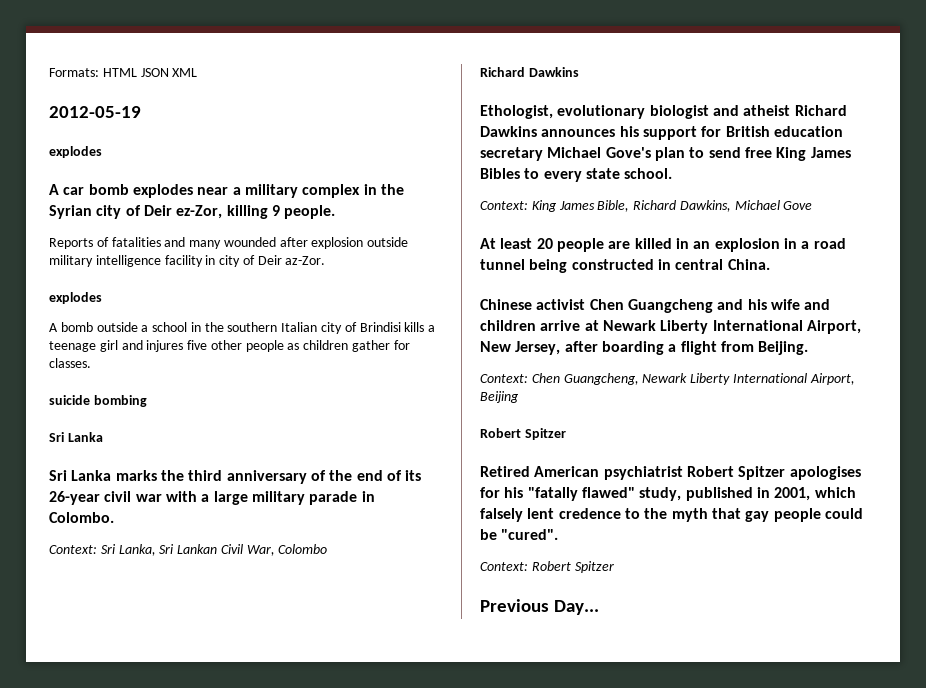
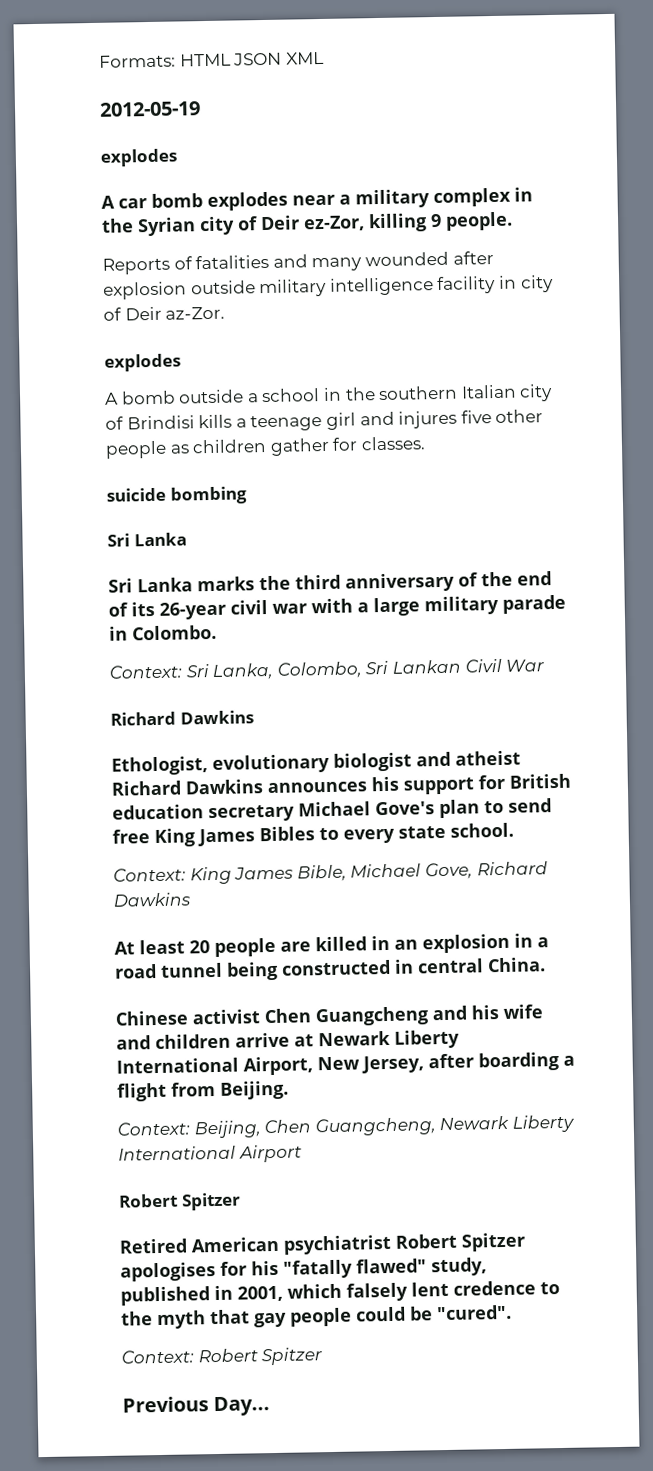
- Context: Sri Lanka, Sri Lankan Civil War, Colombo
+ Context: Sri Lanka, Colombo, Sri Lankan Civil War
- Context: King James Bible, Richard Dawkins, Michael Gove
+ Context: King James Bible, Michael Gove, Richard Dawkins
- Context: Chen Guangcheng, Newark Liberty International Airport, Beijing
+ Context: Beijing, Chen Guangcheng, Newark Liberty International Airport

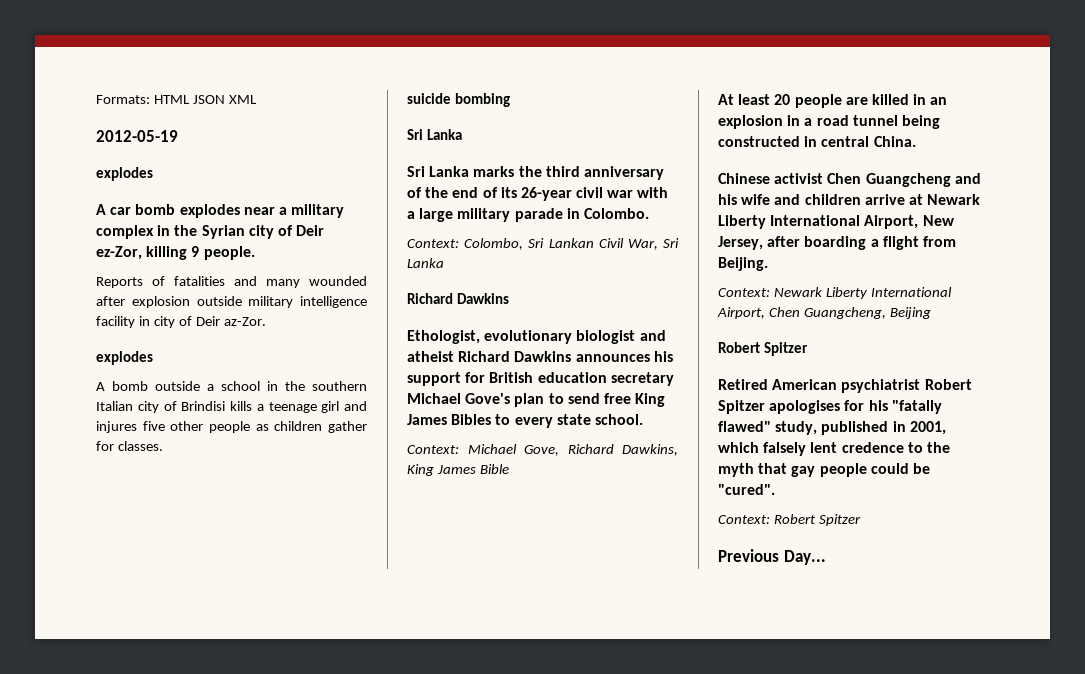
- Context: Sri Lanka, Colombo, Sri Lankan Civil War
+ Context: Colombo, Sri Lankan Civil War, Sri Lanka
- Context: King James Bible, Michael Gove, Richard Dawkins
+ Context: Michael Gove, Richard Dawkins, King James Bible
- Context: Beijing, Chen Guangcheng, Newark Liberty International Airport
+ Context: Newark Liberty International Airport, Chen Guangcheng, Beijing

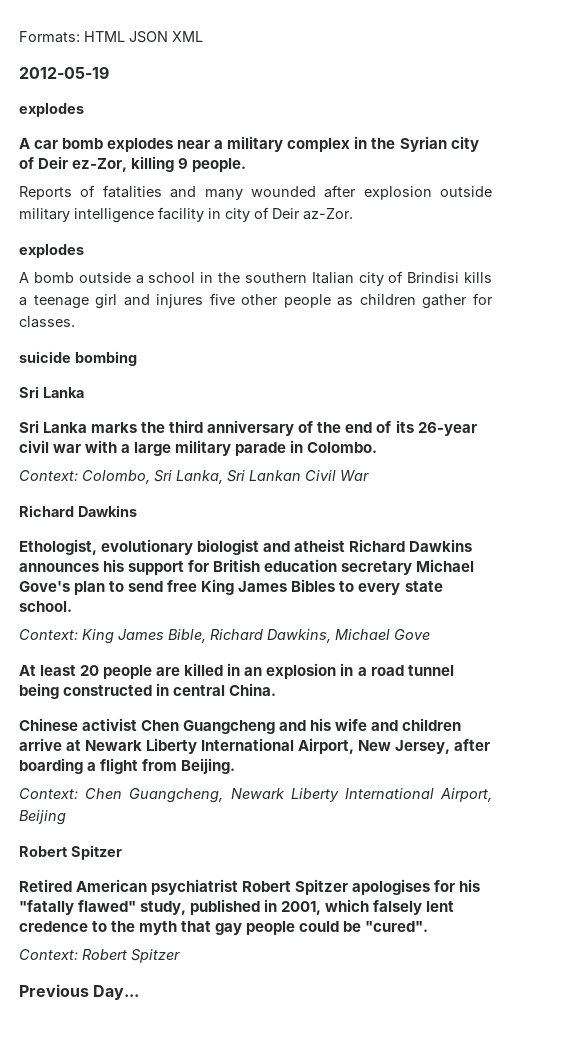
- Context: Colombo, Sri Lankan Civil War, Sri Lanka
+ Context: Colombo, Sri Lanka, Sri Lankan Civil War
- Context: Michael Gove, Richard Dawkins, King James Bible
+ Context: King James Bible, Richard Dawkins, Michael Gove
- Context: Newark Liberty International Airport, Chen Guangcheng, Beijing
+ Context: Chen Guangcheng, Newark Liberty International Airport, Beijing

